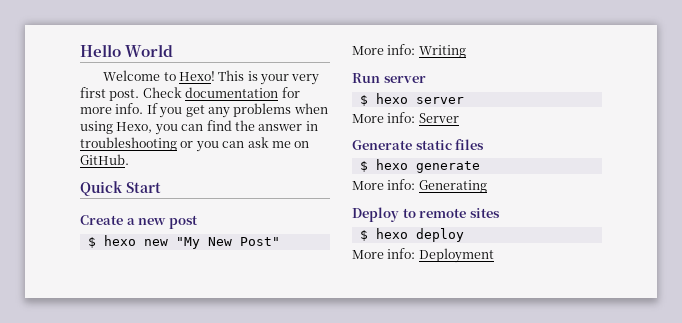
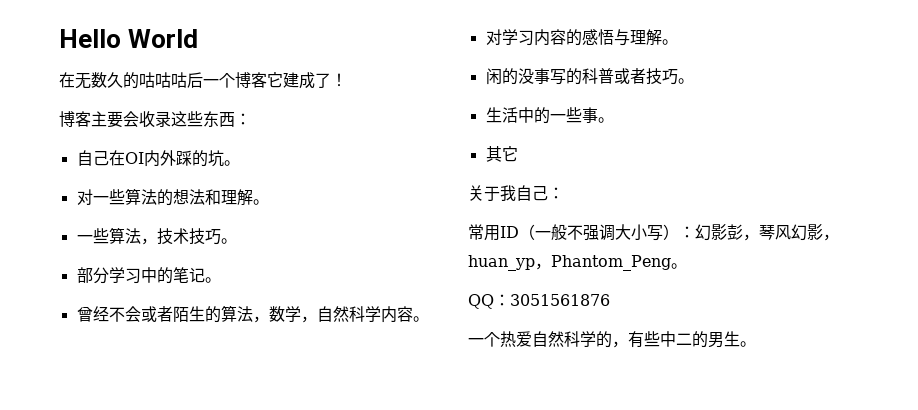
- Welcome to Hexo! This is your very first post. Check documentation for more info. If you get any problems when using Hexo, you can find the answer in troubleshooting or you can ask me on GitHub.
- Quick Start
- Create a new post
- $ hexo new "My New Post"
- More info: Writing
- Run server
- $ hexo server
- More info: Server
- Generate static files
- $ hexo generate
- More info: Generating
- Deploy to remote sites
- $ hexo deploy
- More info: Deployment
+ 在无数久的咕咕咕后一个博客它建成了！
+ 博客主要会收录这些东西：
+ 自己在OI内外踩的坑。
+ 对一些算法的想法和理解。
+ 一些算法，技术技巧。
+ 部分学习中的笔记。
+ 曾经不会或者陌生的算法，数学，自然科学内容。
+ 对学习内容的感悟与理解。
+ 闲的没事写的科普或者技巧。
+ 生活中的一些事。
+ 其它
+ 关于我自己：
+ 常用ID（一般不强调大小写）：幻影彭，琴风幻影，huan_yp，Phantom_Peng。
+ QQ：3051561876
+ 一个热爱自然科学的，有些中二的男生。

